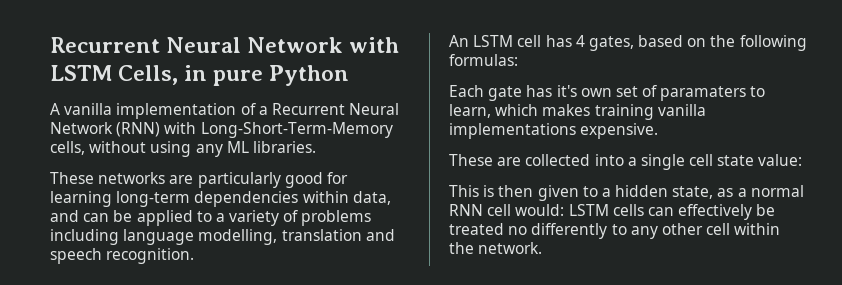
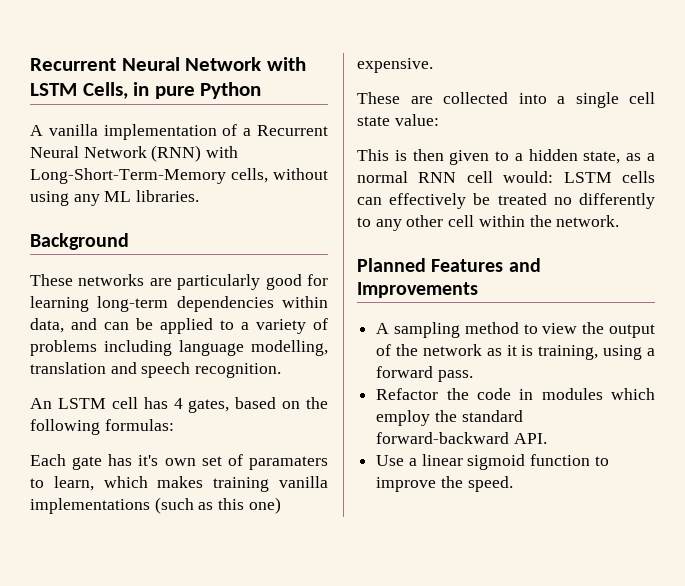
+ Background
- Each gate has it's own set of paramaters to learn, which makes training vanilla implementations expensive.
+ Each gate has it's own set of paramaters to learn, which makes training vanilla implementations (such as this one) expensive.
+ Planned Features and Improvements
+ A sampling method to view the output of the network as it is training, using a forward pass.
+ Refactor the code in modules which employ the standard forward-backward API.
+ Use a linear sigmoid function to improve the speed.

